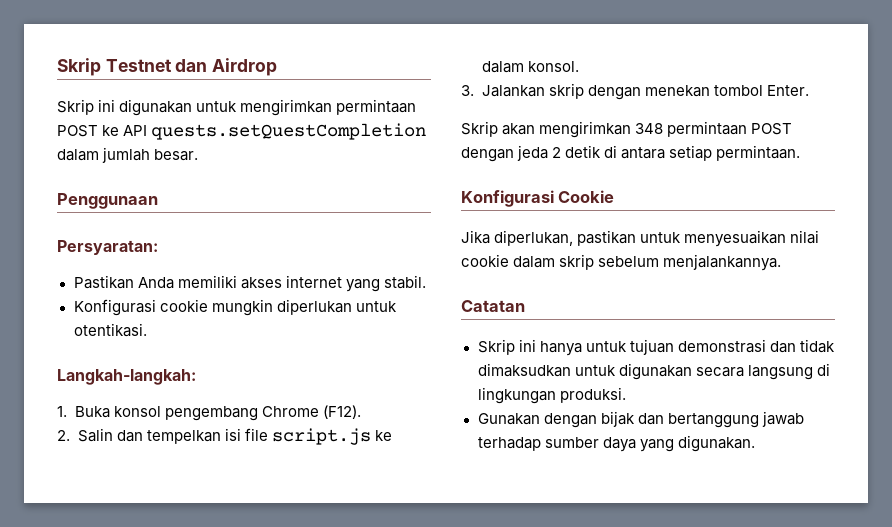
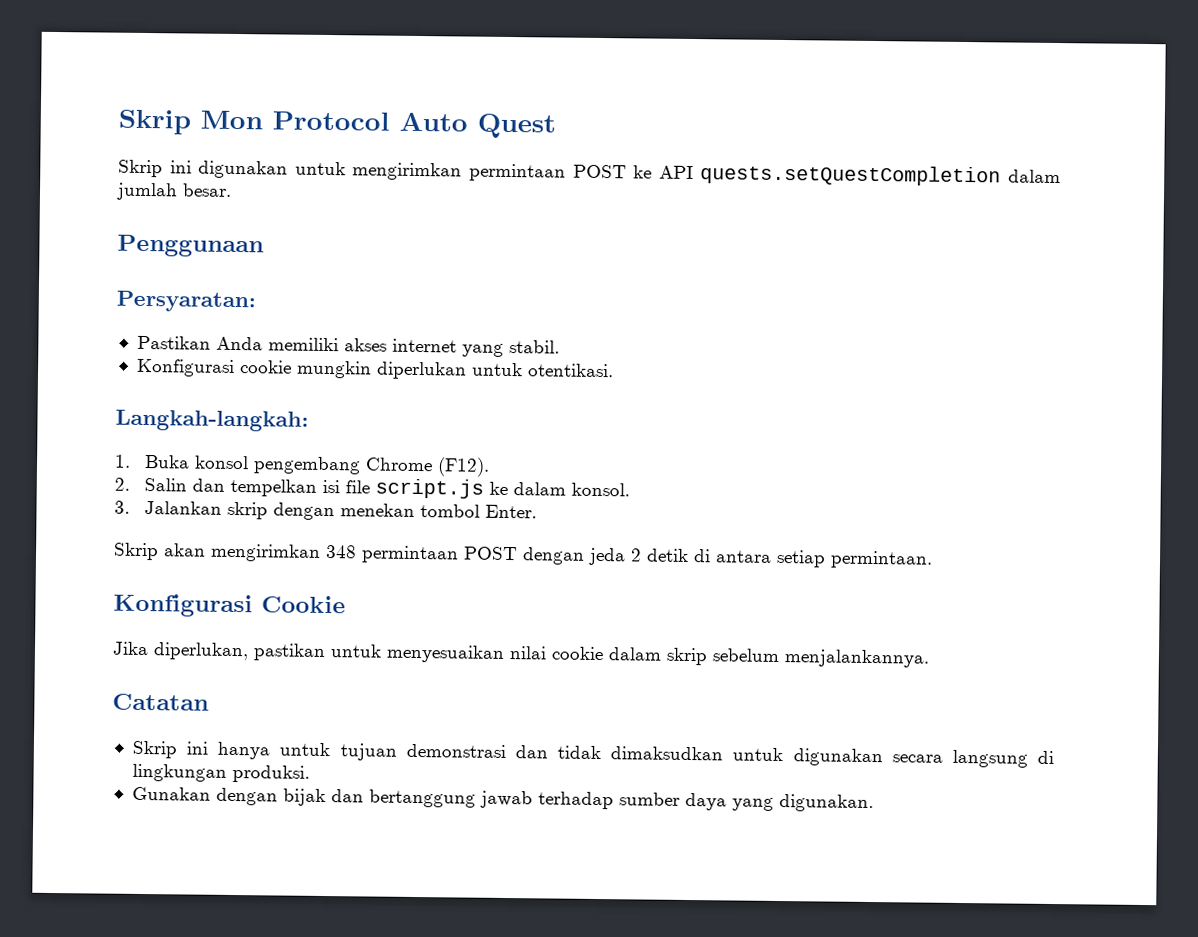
- Skrip Testnet dan Airdrop
+ Skrip Mon Protocol Auto Quest

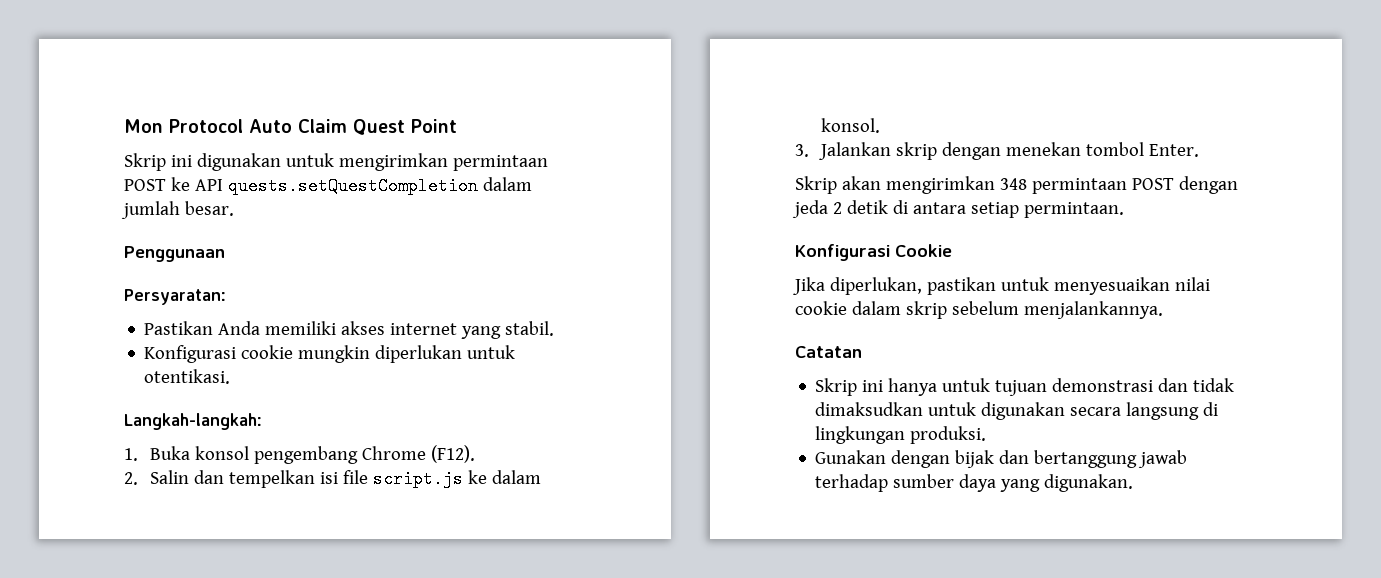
- Skrip Mon Protocol Auto Quest
+ Mon Protocol Auto Claim Quest Point

